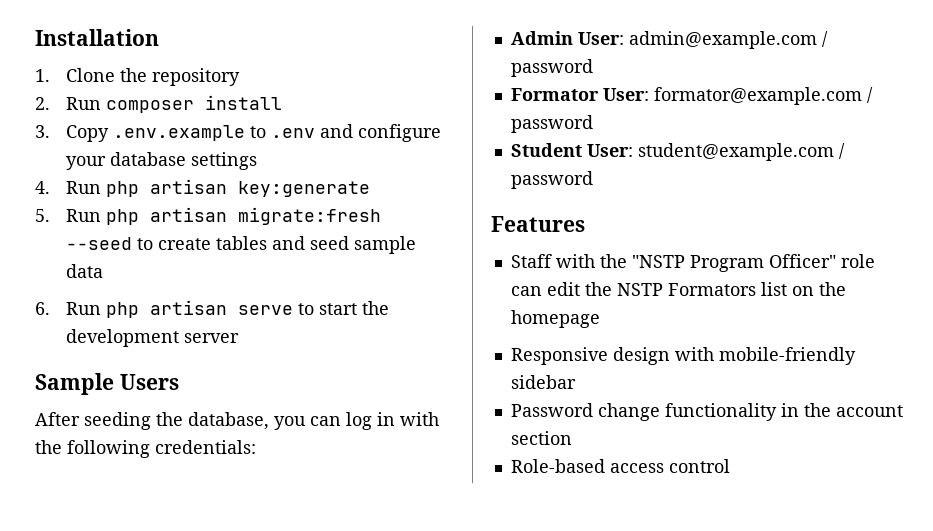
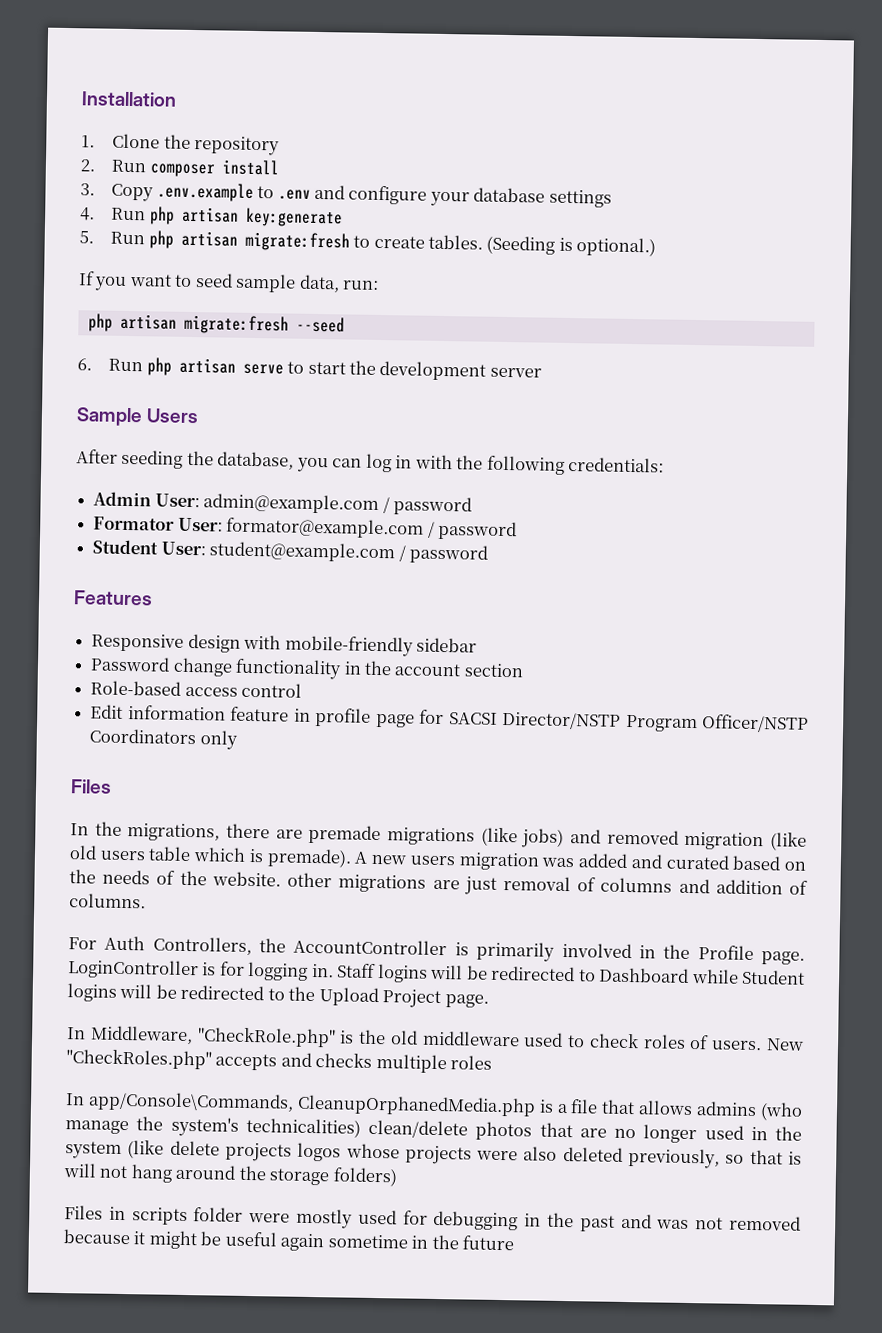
- 5. Run php artisan migrate:fresh --seed to create tables and seed sample data
+ 5. Run php artisan migrate:fresh to create tables. (Seeding is optional.)
+ If you want to seed sample data, run:
+ php artisan migrate:fresh --seed
- Staff with the "NSTP Program Officer" role can edit the NSTP Formators list on the homepage
+ Edit information feature in profile page for SACSI Director/NSTP Program Officer/NSTP Coordinators only
+ Files
+ In the migrations, there are premade migrations (like jobs) and removed migration (like old users table which is premade). A new users migration was added and curated based on the needs of the website. other migrations are just removal of columns and addition of columns.
+ For Auth Controllers, the AccountController is primarily involved in the Profile page. LoginController is for logging in. Staff logins will be redirected to Dashboard while Student logins will be redirected to the Upload Project page.
+ In Middleware, "CheckRole.php" is the old middleware used to check roles of users. New "CheckRoles.php" accepts and checks multiple roles
+ In app/Console\Commands, CleanupOrphanedMedia.php is a file that allows admins (who manage the system's technicalities) clean/delete photos that are no longer used in the system (like delete projects logos whose projects were also deleted previously, so that is will not hang around the storage folders)
+ Files in scripts folder were mostly used for debugging in the past and was not removed because it might be useful again sometime in the future

